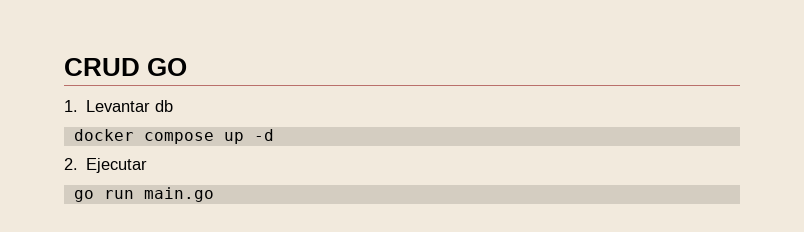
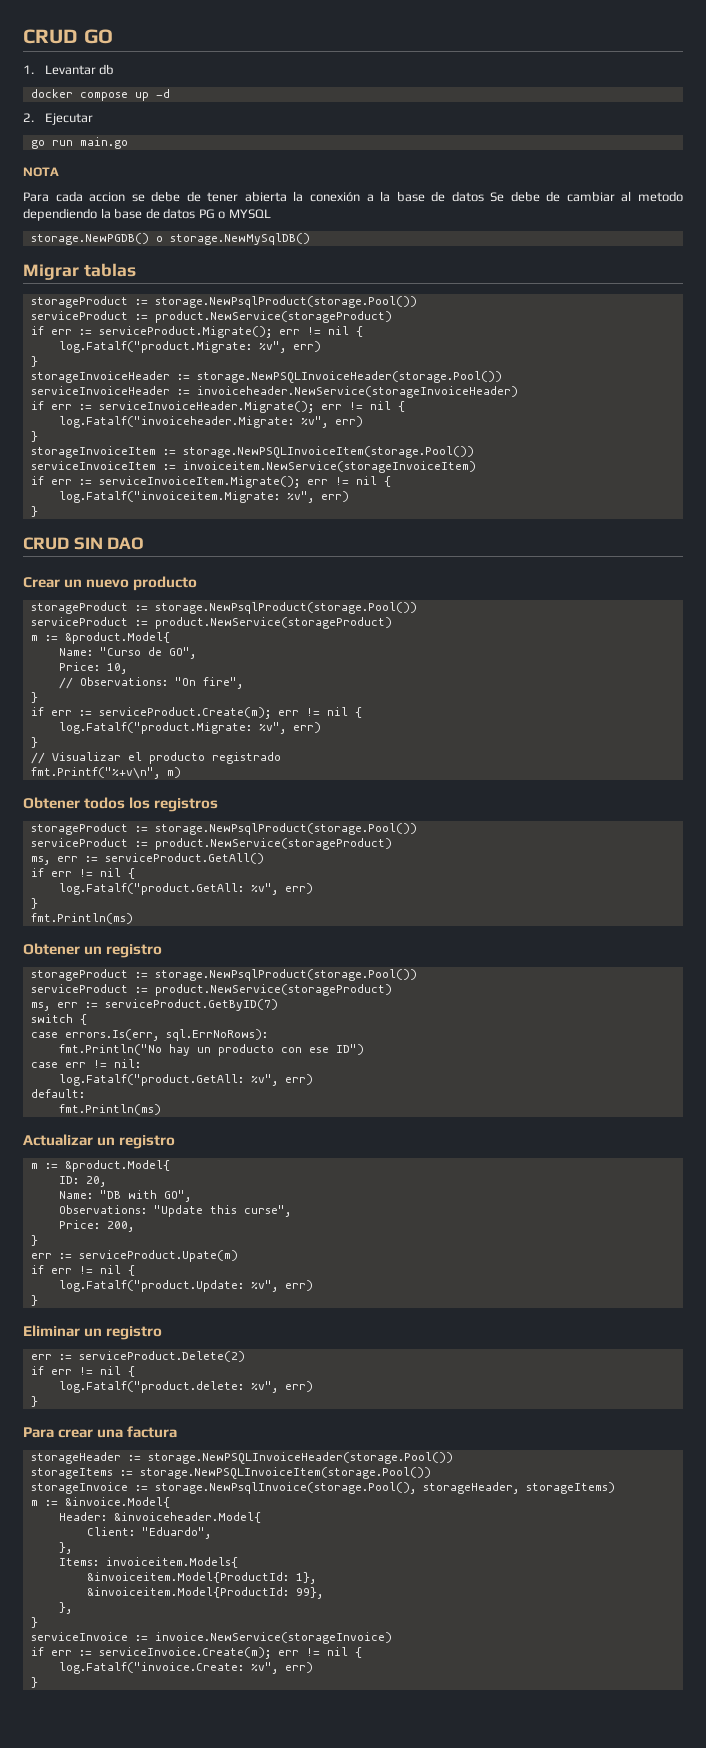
+ NOTA
+ Para cada accion se debe de tener abierta la conexión a la base de datos Se debe de cambiar al metodo dependiendo la base de datos PG o MYSQL
+ storage.NewPGDB() o storage.NewMySqlDB()
+ Migrar tablas
+ storageProduct := storage.NewPsqlProduct(storage.Pool())
+ serviceProduct := product.NewService(storageProduct)
+ if err := serviceProduct.Migrate(); err != nil {
+ log.Fatalf("product.Migrate: %v", err)
+ }
+ storageInvoiceHeader := storage.NewPSQLInvoiceHeader(storage.Pool())
+ serviceInvoiceHeader := invoiceheader.NewService(storageInvoiceHeader)
+ if err := serviceInvoiceHeader.Migrate(); err != nil {
+ log.Fatalf("invoiceheader.Migrate: %v", err)
+ }
+ storageInvoiceItem := storage.NewPSQLInvoiceItem(storage.Pool())
+ serviceInvoiceItem := invoiceitem.NewService(storageInvoiceItem)
+ if err := serviceInvoiceItem.Migrate(); err != nil {
+ log.Fatalf("invoiceitem.Migrate: %v", err)
+ }
+ CRUD SIN DAO
+ Crear un nuevo producto
+ storageProduct := storage.NewPsqlProduct(storage.Pool())
+ serviceProduct := product.NewService(storageProduct)
+ m := &product.Model{
+ Name: "Curso de GO",
+ Price: 10,
+ // Observations: "On fire",
+ }
+ if err := serviceProduct.Create(m); err != nil {
+ log.Fatalf("product.Migrate: %v", err)
+ }
+ // Visualizar el producto registrado
+ fmt.Printf("%+v\n", m)
+ Obtener todos los registros
+ storageProduct := storage.NewPsqlProduct(storage.Pool())
+ serviceProduct := product.NewService(storageProduct)
+ ms, err := serviceProduct.GetAll()
+ if err != nil {
+ log.Fatalf("product.GetAll: %v", err)
+ }
+ fmt.Println(ms)
+ Obtener un registro
+ storageProduct := storage.NewPsqlProduct(storage.Pool())
+ serviceProduct := product.NewService(storageProduct)
+ ms, err := serviceProduct.GetByID(7)
+ switch {
+ case errors.Is(err, sql.ErrNoRows):
+ fmt.Println("No hay un producto con ese ID")
+ case err != nil:
+ log.Fatalf("product.GetAll: %v", err)
+ default:
+ fmt.Println(ms)
+ Actualizar un registro
+ m := &product.Model{
+ ID: 20,
+ Name: "DB with GO",
+ Observations: "Update this curse",
+ Price: 200,
+ }
+ err := serviceProduct.Upate(m)
+ if err != nil {
+ log.Fatalf("product.Update: %v", err)
+ }
+ Eliminar un registro
+ err := serviceProduct.Delete(2)
+ if err != nil {
+ log.Fatalf("product.delete: %v", err)
+ }
+ Para crear una factura
+ storageHeader := storage.NewPSQLInvoiceHeader(storage.Pool())
+ storageItems := storage.NewPSQLInvoiceItem(storage.Pool())
+ storageInvoice := storage.NewPsqlInvoice(storage.Pool(), storageHeader, storageItems)
+ m := &invoice.Model{
+ Header: &invoiceheader.Model{
+ Client: "Eduardo",
+ },
+ Items: invoiceitem.Models{
+ &invoiceitem.Model{ProductId: 1},
+ &invoiceitem.Model{ProductId: 99},
+ },
+ }
+ serviceInvoice := invoice.NewService(storageInvoice)
+ if err := serviceInvoice.Create(m); err != nil {
+ log.Fatalf("invoice.Create: %v", err)
+ }

